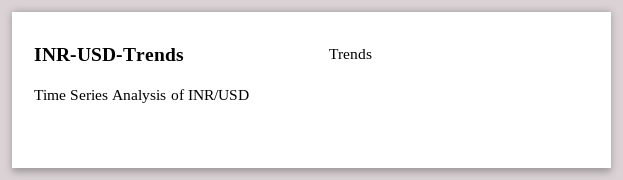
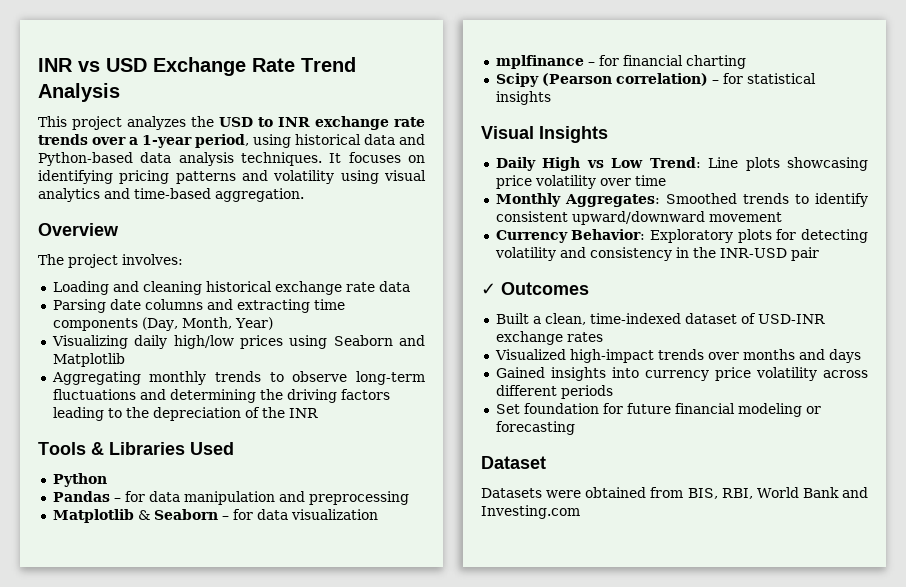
- INR-USD-Trends
- Time Series Analysis of INR/USD Trends
+ INR vs USD Exchange Rate Trend Analysis
+ This project analyzes the USD to INR exchange rate trends over a 1-year period, using historical data and Python-based data analysis techniques. It focuses on identifying pricing patterns and volatility using visual analytics and time-based aggregation.
+ Overview
+ The project involves:
+ Loading and cleaning historical exchange rate data
+ Parsing date columns and extracting time components (Day, Month, Year)
+ Visualizing daily high/low prices using Seaborn and Matplotlib
+ Aggregating monthly trends to observe long-term fluctuations and determining the driving factors leading to the depreciation of the INR
+ Tools & Libraries Used
+ Python
+ Pandas – for data manipulation and preprocessing
+ Matplotlib & Seaborn – for data visualization
+ mplfinance – for financial charting
+ Scipy (Pearson correlation) – for statistical insights
+ Visual Insights
+ Daily High vs Low Trend: Line plots showcasing price volatility over time
+ Monthly Aggregates: Smoothed trends to identify consistent upward/downward movement
+ Currency Behavior: Exploratory plots for detecting volatility and consistency in the INR-USD pair
+ ✓ Outcomes
+ Built a clean, time-indexed dataset of USD-INR exchange rates
+ Visualized high-impact trends over months and days
+ Gained insights into currency price volatility across different periods
+ Set foundation for future financial modeling or forecasting
+ Dataset
+ Datasets were obtained from BIS, RBI, World Bank and Investing.com

